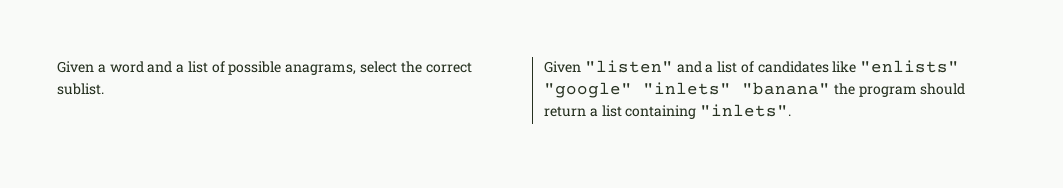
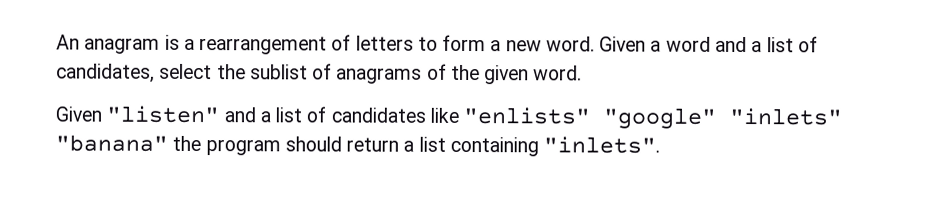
+ An anagram is a rearrangement of letters to form a new word.
- Given a word and a list of possible anagrams, select the correct sublist.
+ Given a word and a list of candidates, select the sublist of anagrams of the given word.

